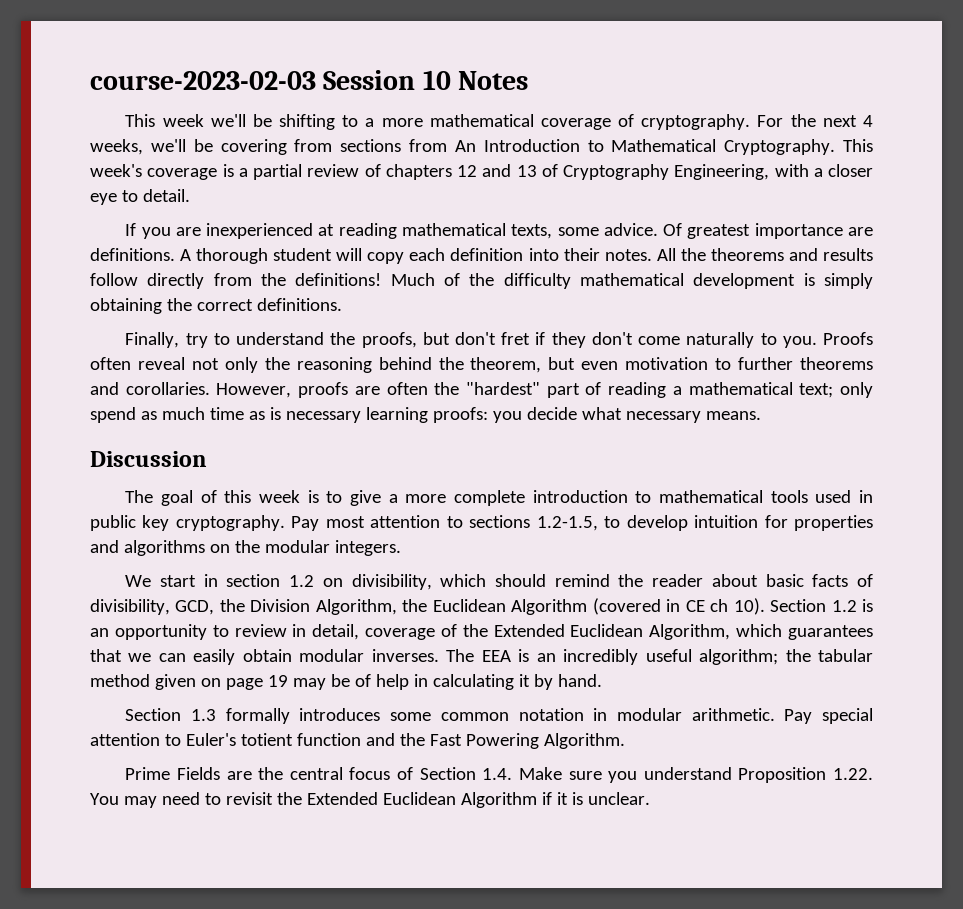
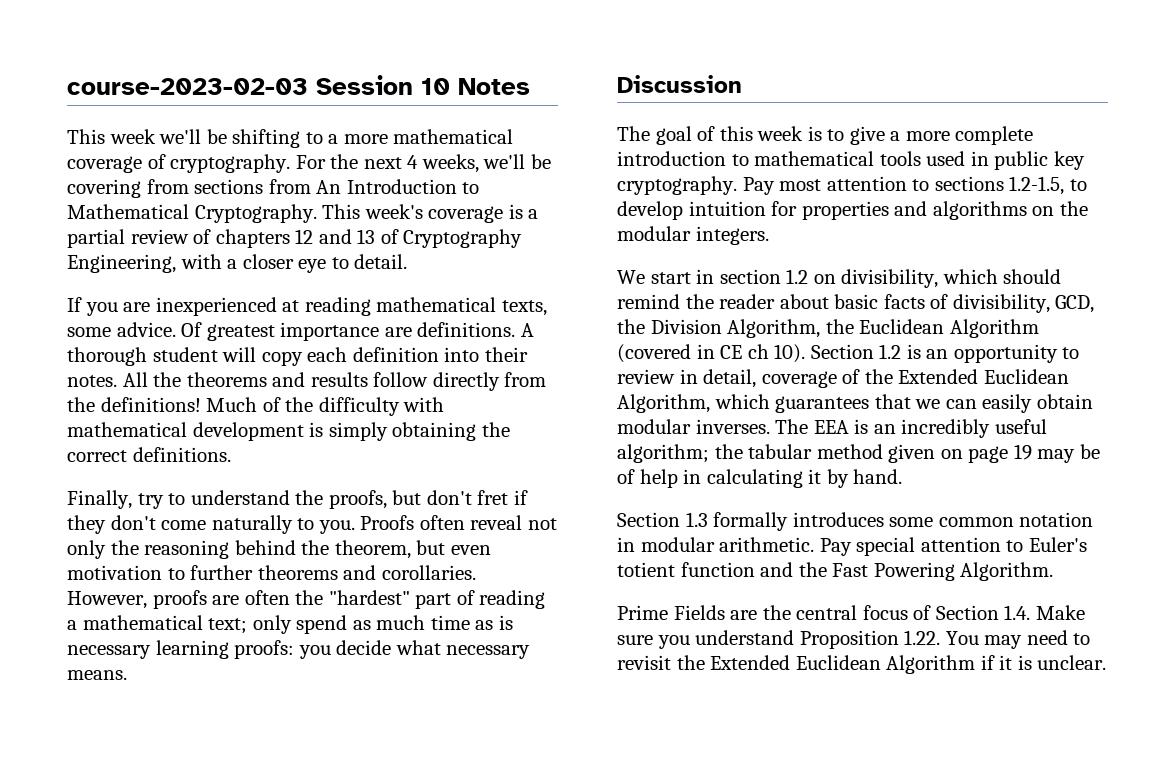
- Much of the difficulty mathematical development is simply obtaining the correct definitions.
+ Much of the difficulty with mathematical development is simply obtaining the correct definitions.

